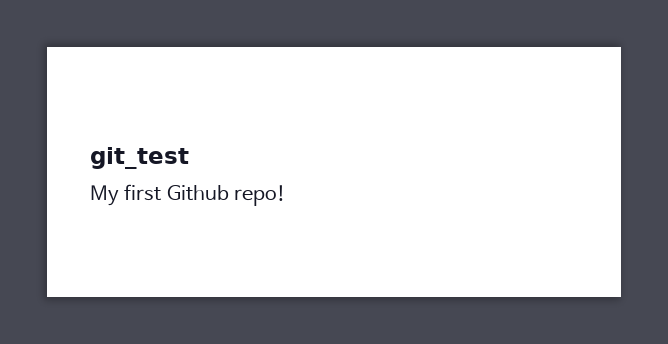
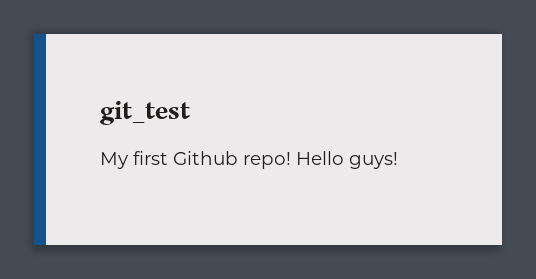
+ Hello guys!

